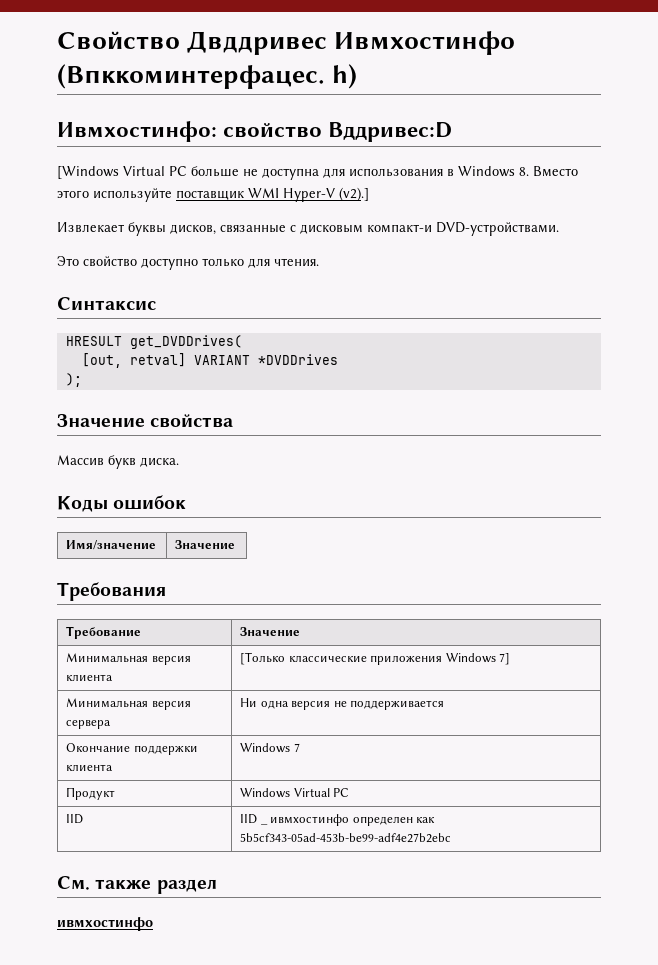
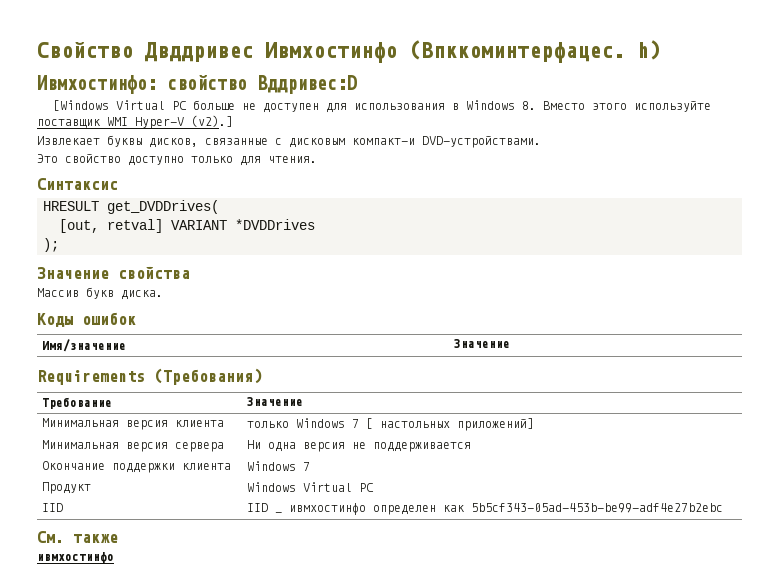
- [Windows Virtual PC больше не доступна для использования в Windows 8. Вместо этого используйте поставщик WMI Hyper-V (v2).]
+ [Windows Virtual PC больше не доступен для использования в Windows 8. Вместо этого используйте поставщик WMI Hyper-V (v2).]
- Требования
+ Requirements (Требования)
- Минимальная версия клиента | [Только классические приложения Windows 7]
+ Минимальная версия клиента | только Windows 7 [ настольных приложений]
- См. также раздел
+ См. также

